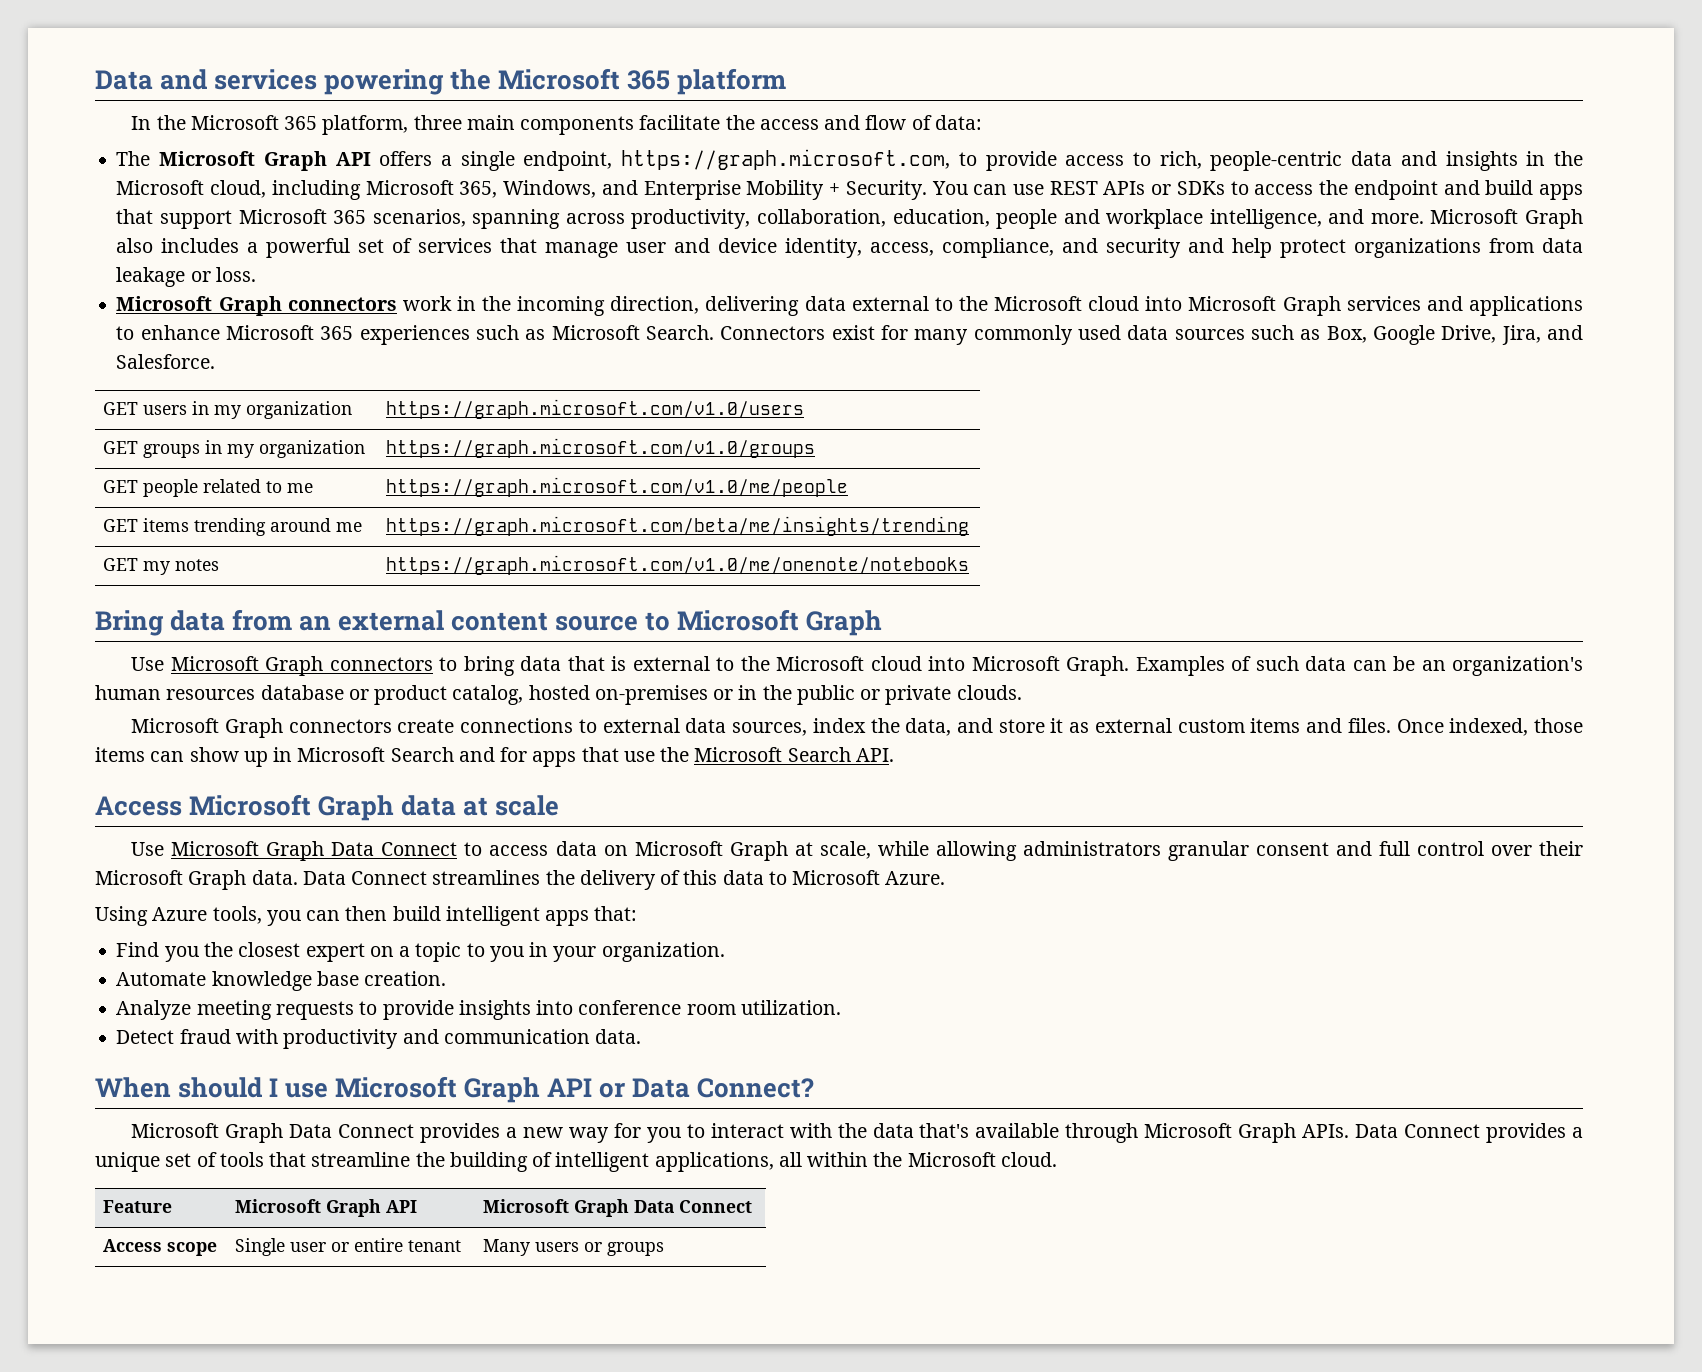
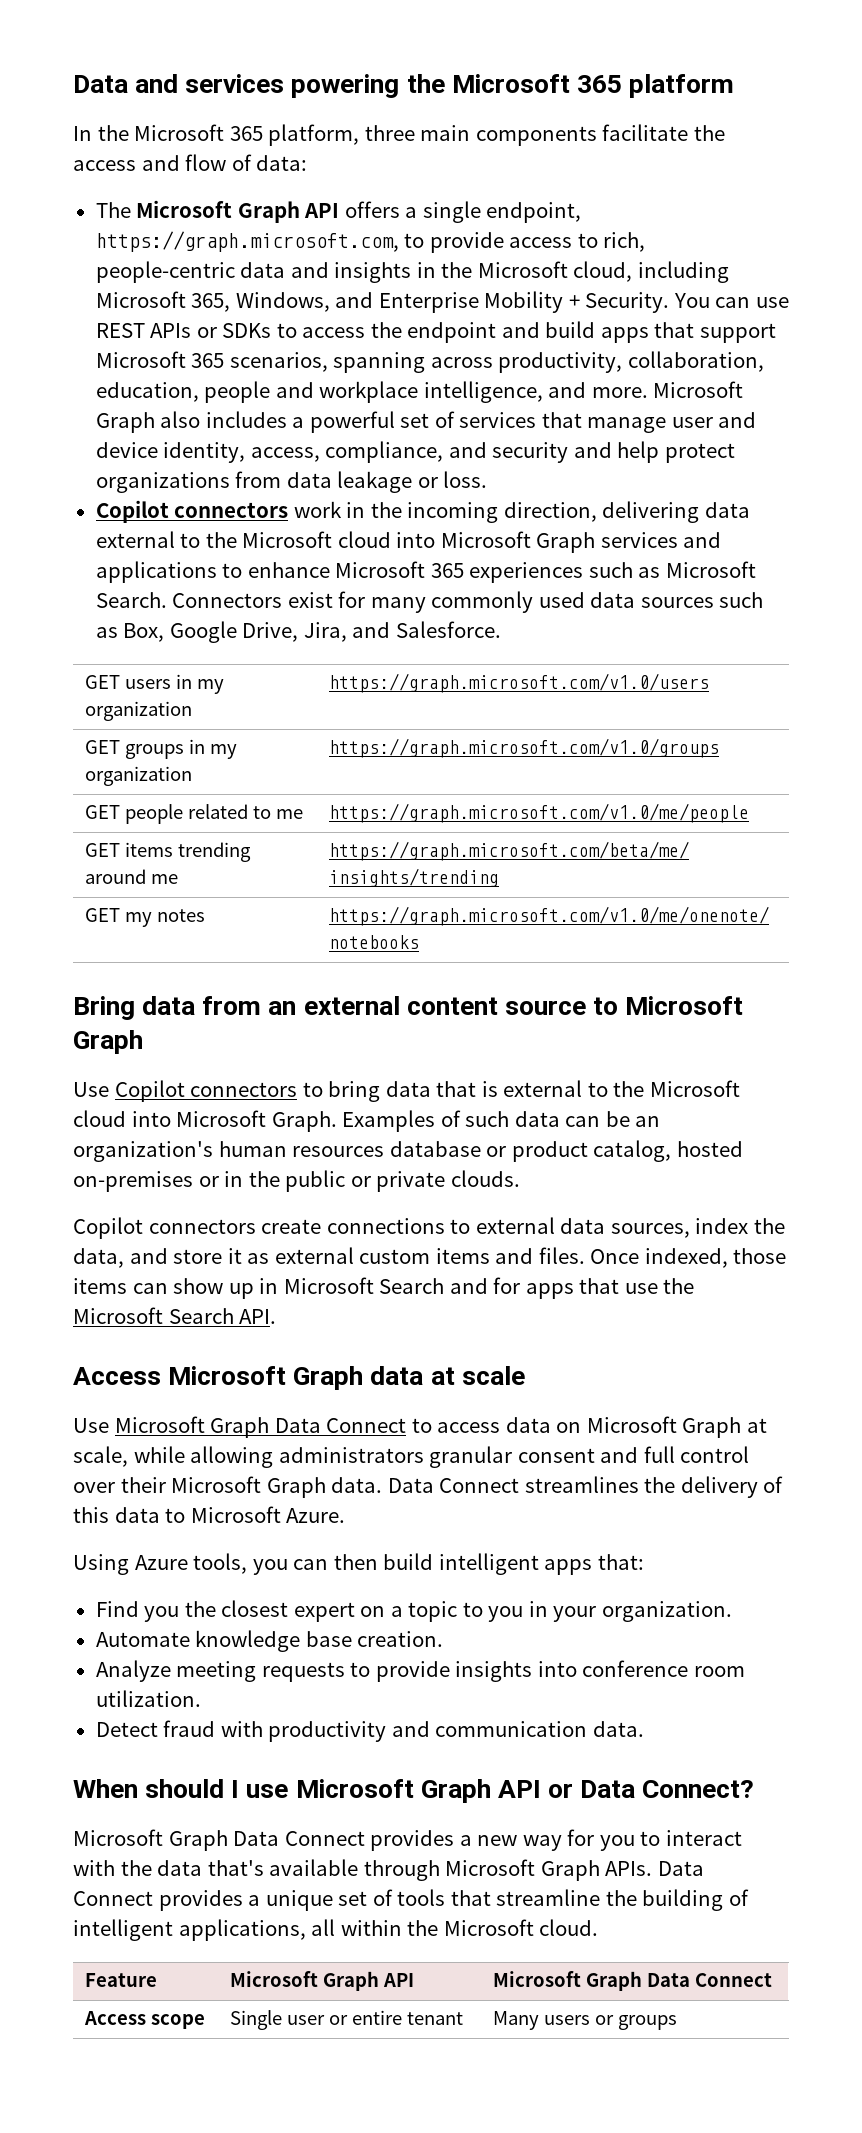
- Microsoft Graph connectors work in the incoming direction, delivering data external to the Microsoft cloud into Microsoft Graph services and applications to enhance Microsoft 365 experiences such as Microsoft Search.
+ Copilot connectors work in the incoming direction, delivering data external to the Microsoft cloud into Microsoft Graph services and applications to enhance Microsoft 365 experiences such as Microsoft Search.
- Use Microsoft Graph connectors to bring data that is external to the Microsoft cloud into Microsoft Graph.
+ Use Copilot connectors to bring data that is external to the Microsoft cloud into Microsoft Graph.
- Microsoft Graph connectors create connections to external data sources, index the data, and store it as external custom items and files.
+ Copilot connectors create connections to external data sources, index the data, and store it as external custom items and files.

